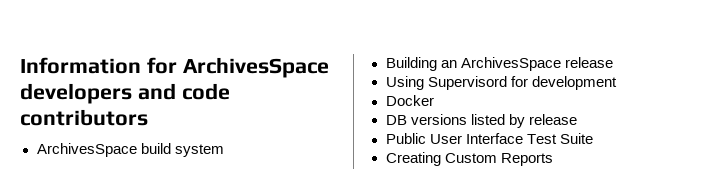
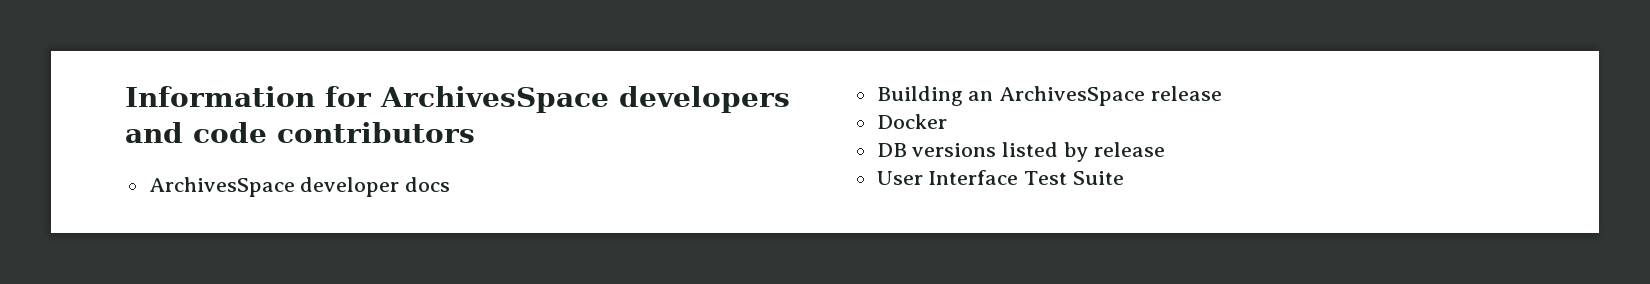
- ArchivesSpace build system
+ ArchivesSpace developer docs
- Using Supervisord for development
- Public User Interface Test Suite
+ User Interface Test Suite
- Creating Custom Reports

